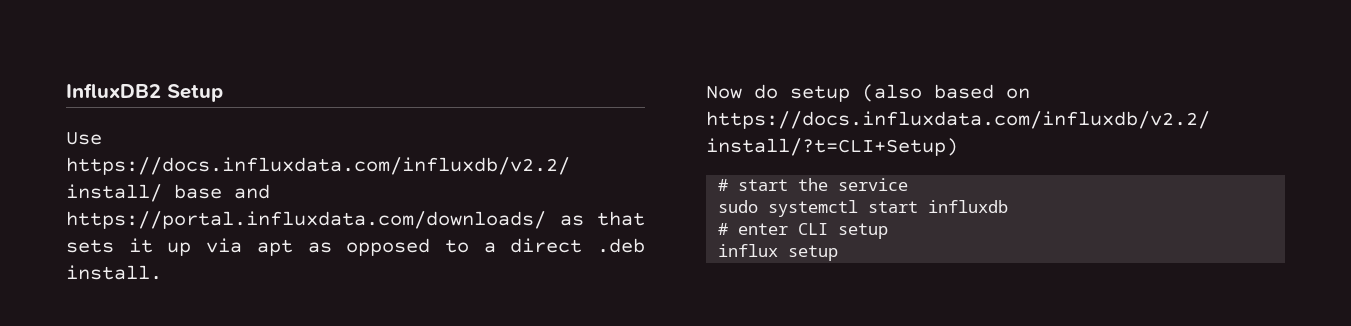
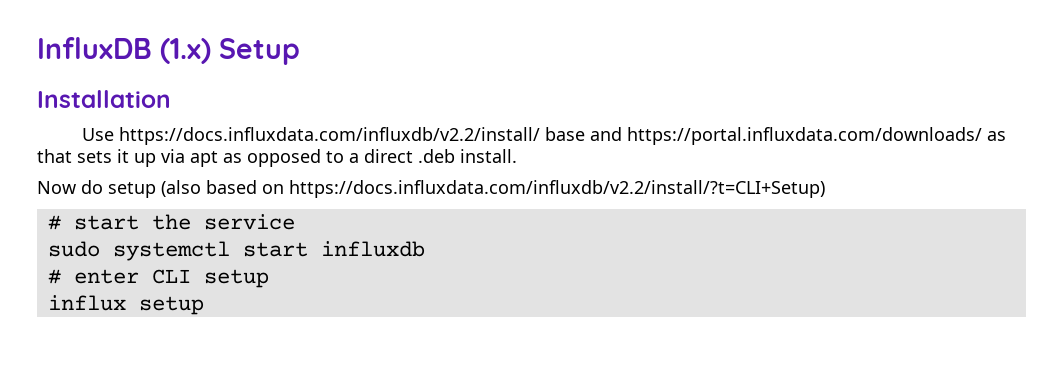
- InfluxDB2 Setup
+ InfluxDB (1.x) Setup
+ Installation

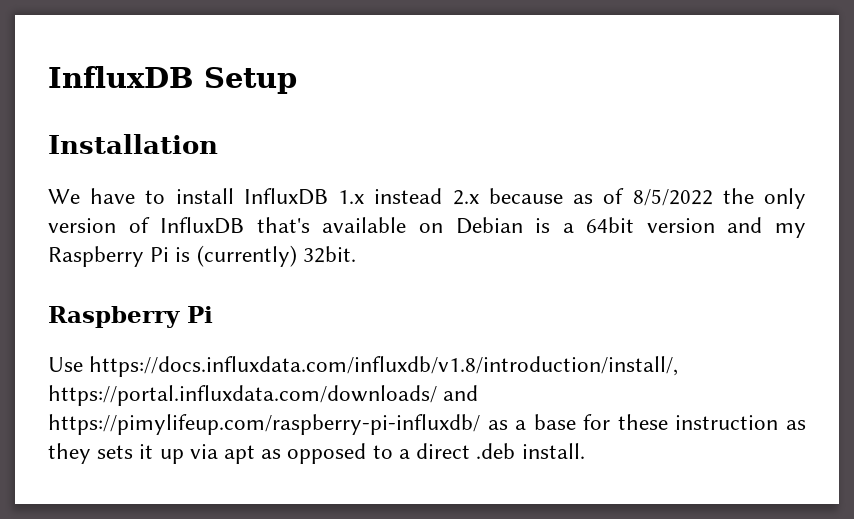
- InfluxDB (1.x) Setup
+ InfluxDB Setup
- Use https://docs.influxdata.com/influxdb/v2.2/install/ base and https://portal.influxdata.com/downloads/ as that sets it up via apt as opposed to a direct .deb install.
+ We have to install InfluxDB 1.x instead 2.x because as of 8/5/2022 the only version of InfluxDB that's available on Debian is a 64bit version and my Raspberry Pi is (currently) 32bit.
+ Raspberry Pi
+ Use https://docs.influxdata.com/influxdb/v1.8/introduction/install/, https://portal.influxdata.com/downloads/ and https://pimylifeup.com/raspberry-pi-influxdb/ as a base for these instruction as they sets it up via apt as opposed to a direct .deb install.
- Now do setup (also based on https://docs.influxdata.com/influxdb/v2.2/install/?t=CLI+Setup)
- # start the service
- sudo systemctl start influxdb
- # enter CLI setup
- influx setup

